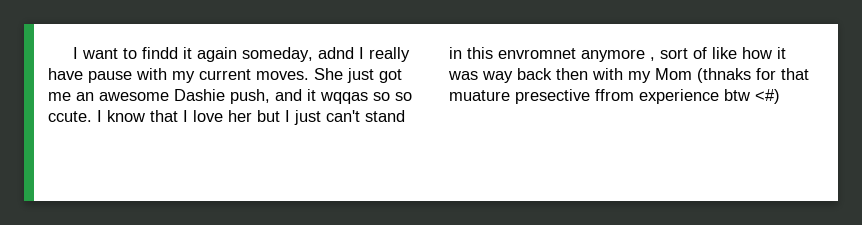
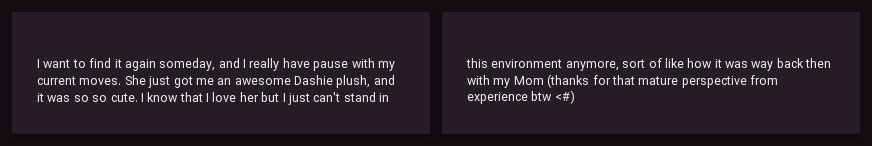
- I want to findd it again someday, adnd I really have pause with my current moves.
+ I want to find it again someday, and I really have pause with my current moves.
- She just got me an awesome Dashie push, and it wqqas so so ccute.
+ She just got me an awesome Dashie plush, and it was so so cute.
- I know that I love her but I just can't stand in this envromnet anymore , sort of like how it was way back then with my Mom (thnaks for that muature presective ffrom experience btw <#)
+ I know that I love her but I just can't stand in this environment anymore, sort of like how it was way back then with my Mom (thanks for that mature perspective from experience btw <#)

